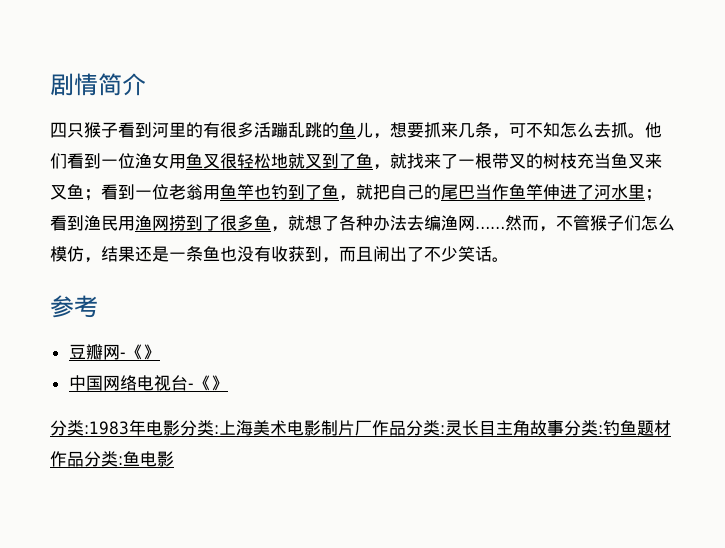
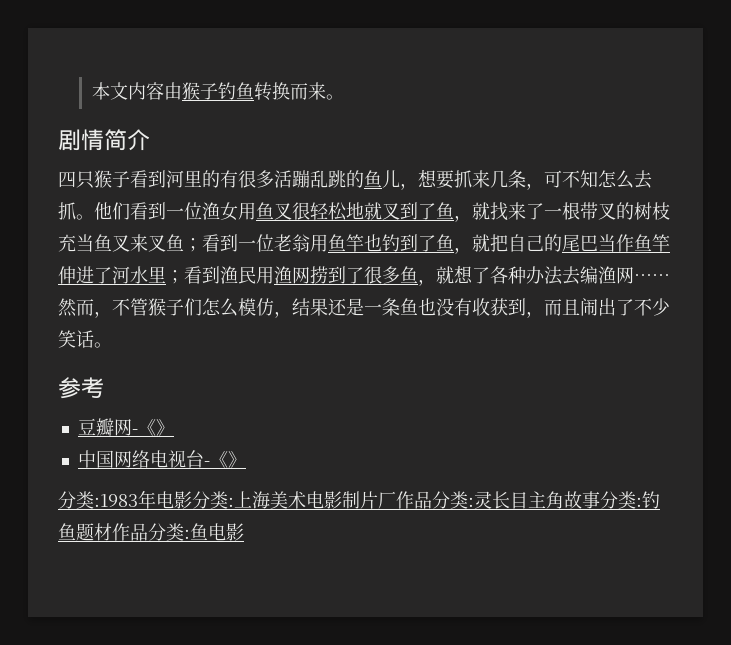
+ 本文内容由猴子钓鱼转换而来。

